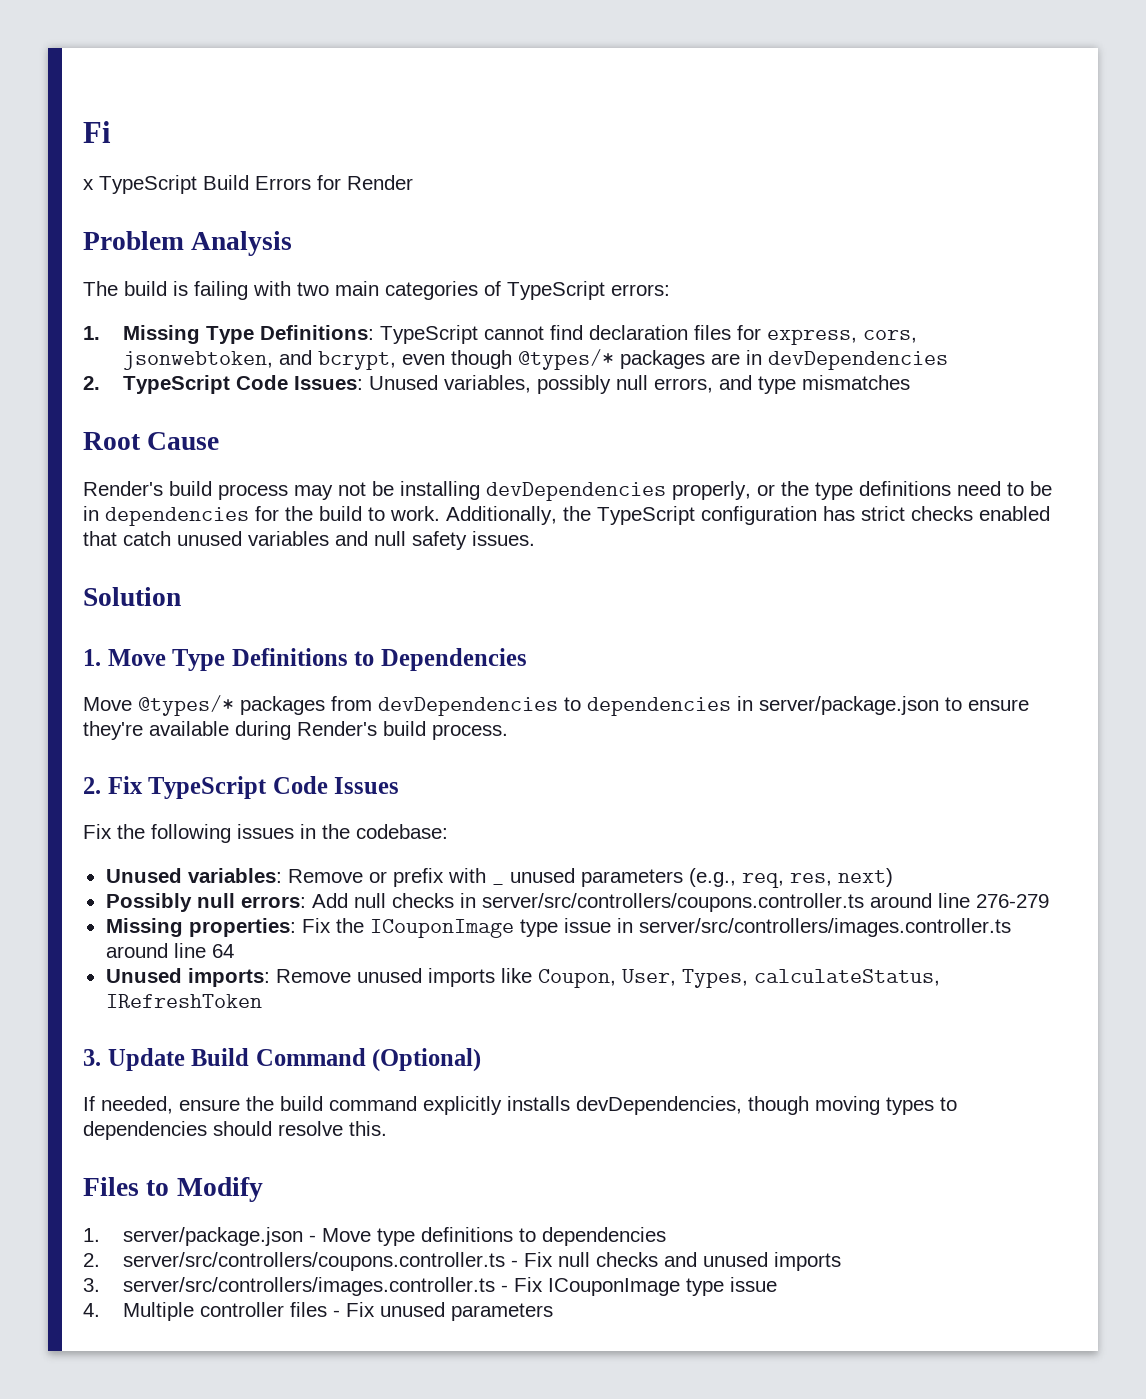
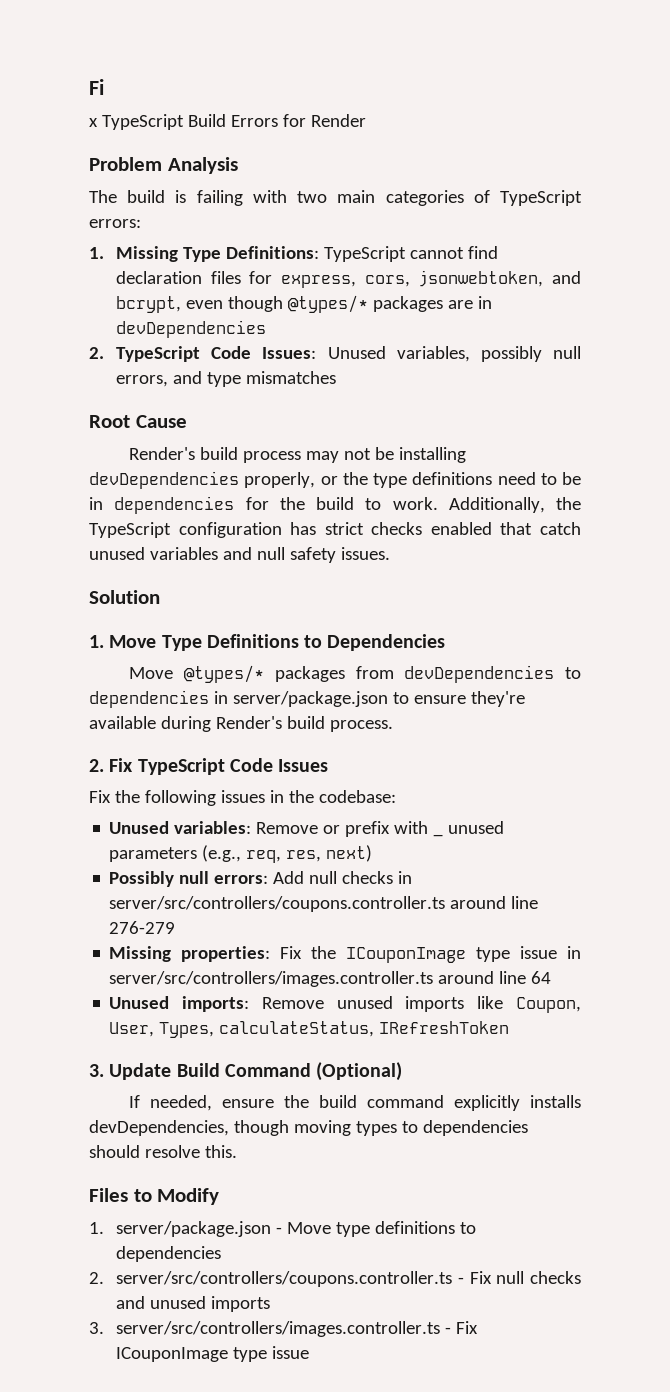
- 4. Multiple controller files - Fix unused parameters

